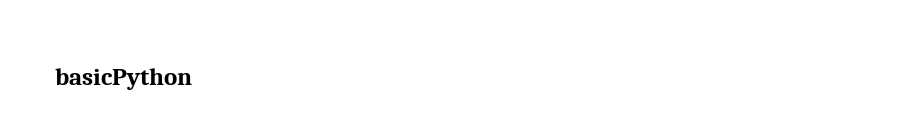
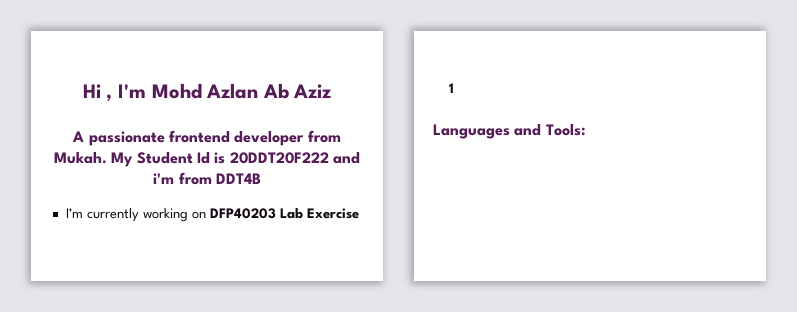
- basicPython
+ Hi , I'm Mohd Azlan Ab Aziz
+ A passionate frontend developer from Mukah. My Student Id is 20DDT20F222 and i'm from DDT4B
+ I’m currently working on DFP40203 Lab Exercise 1
+ Languages and Tools:

